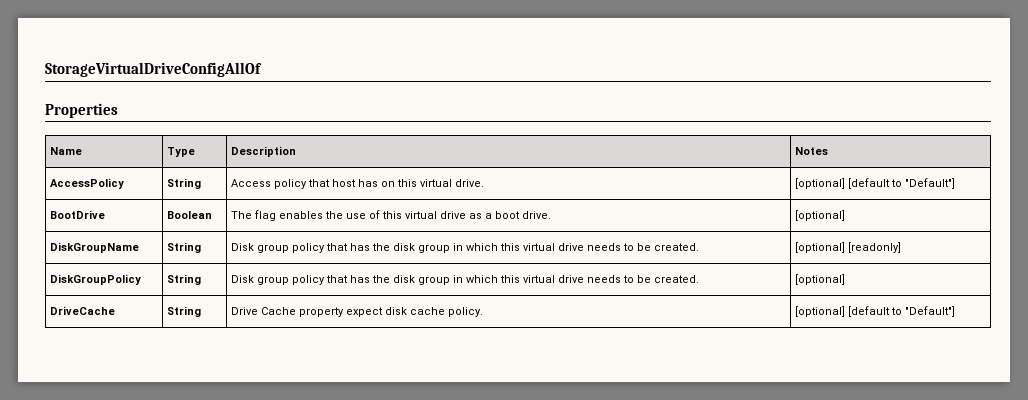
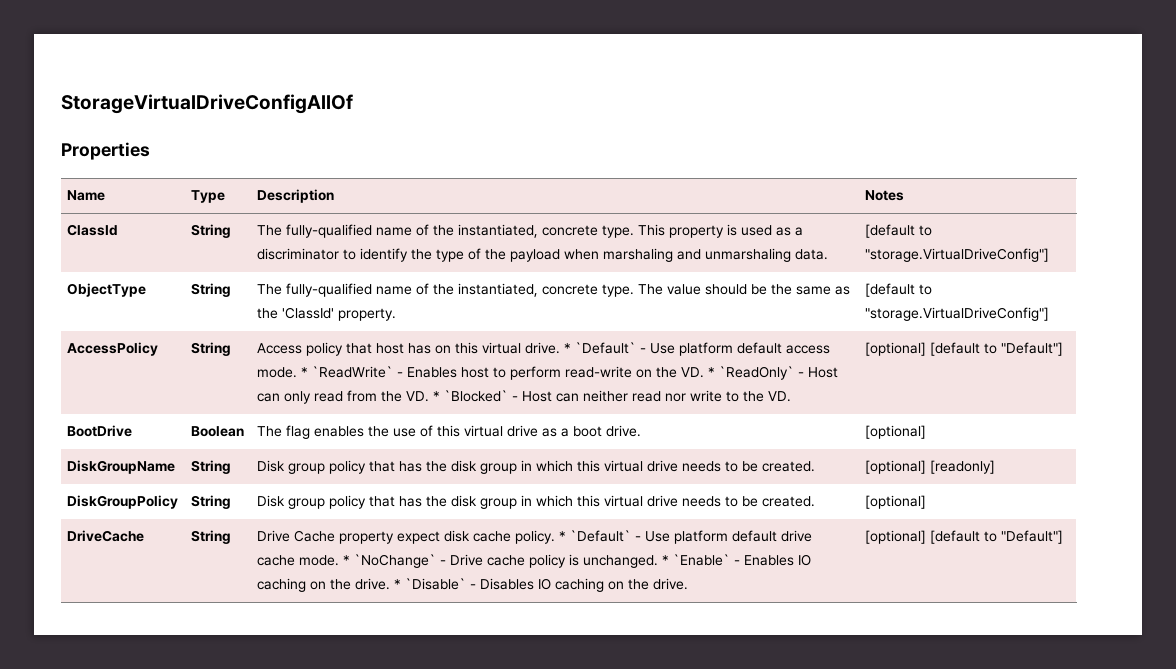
+ ClassId | String | The fully-qualified name of the instantiated, concrete type. This property is used as a discriminator to identify the type of the payload when marshaling and unmarshaling data. | [default to "storage.VirtualDriveConfig"]
+ ObjectType | String | The fully-qualified name of the instantiated, concrete type. The value should be the same as the 'ClassId' property. | [default to "storage.VirtualDriveConfig"]
+ * `Default` - Use platform default access mode. * `ReadWrite` - Enables host to perform read-write on the VD. * `ReadOnly` - Host can only read from the VD. * `Blocked` - Host can neither read nor write to the VD.
+ * `Default` - Use platform default drive cache mode. * `NoChange` - Drive cache policy is unchanged. * `Enable` - Enables IO caching on the drive. * `Disable` - Disables IO caching on the drive.

